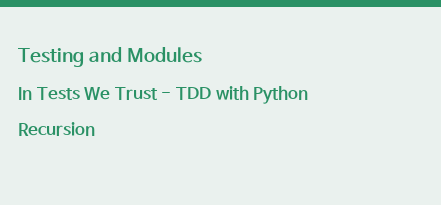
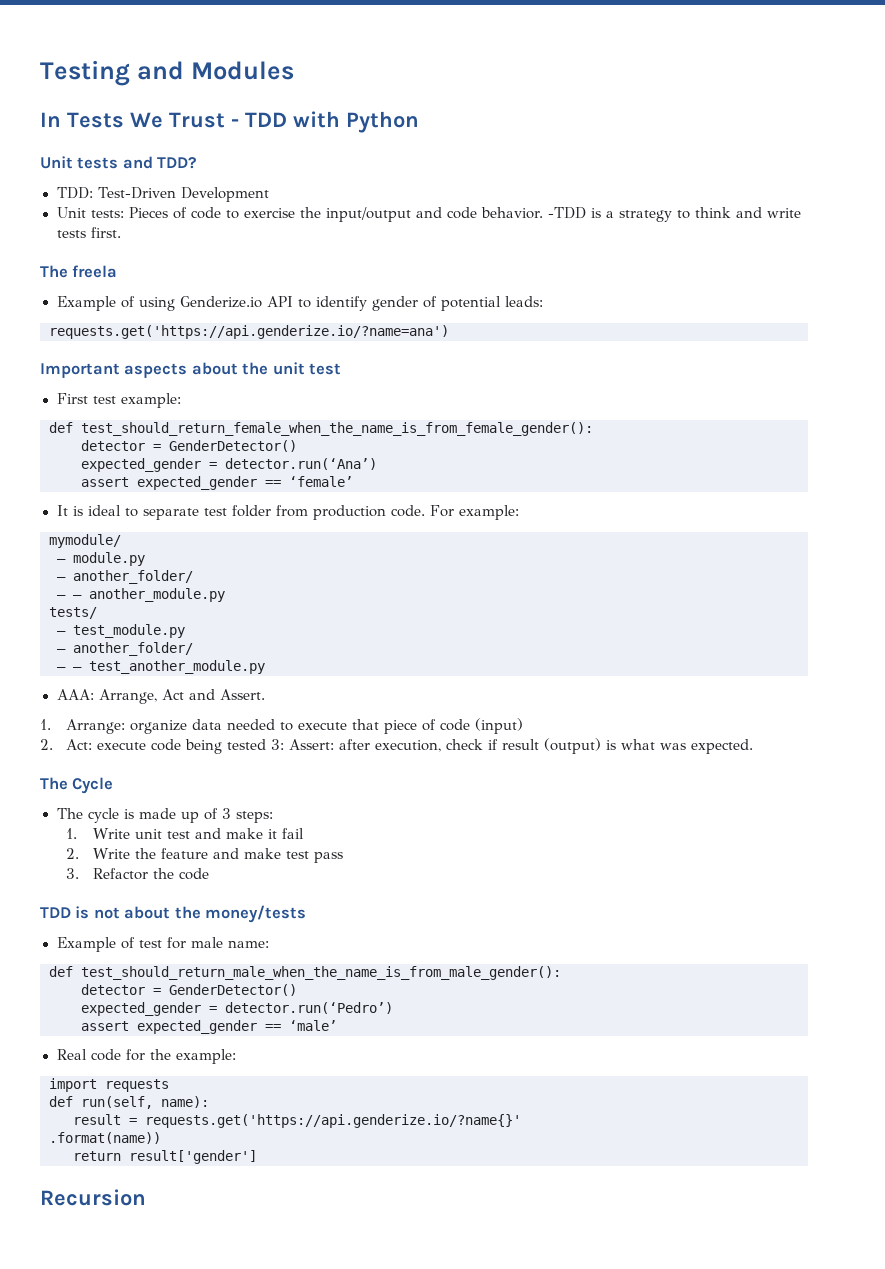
+ Unit tests and TDD?
+ TDD: Test-Driven Development
+ Unit tests: Pieces of code to exercise the input/output and code behavior. -TDD is a strategy to think and write tests first.
+ The freela
+ Example of using Genderize.io API to identify gender of potential leads:
+ requests.get('https://api.genderize.io/?name=ana')
+ Important aspects about the unit test
+ First test example:
+ def test_should_return_female_when_the_name_is_from_female_gender():
+ detector = GenderDetector()
+ expected_gender = detector.run(‘Ana’)
+ assert expected_gender == ‘female’
+ It is ideal to separate test folder from production code. For example:
+ mymodule/
+ — module.py
+ — another_folder/
+ — — another_module.py
+ tests/
+ — test_module.py
+ — another_folder/
+ — — test_another_module.py
+ AAA: Arrange, Act and Assert.
+ 1. Arrange: organize data needed to execute that piece of code (input)
+ 2. Act: execute code being tested 3: Assert: after execution, check if result (output) is what was expected.
+ The Cycle
+ The cycle is made up of 3 steps:
+ 1. Write unit test and make it fail
+ 2. Write the feature and make test pass
+ 3. Refactor the code
+ TDD is not about the money/tests
+ Example of test for male name:
+ def test_should_return_male_when_the_name_is_from_male_gender():
+ detector = GenderDetector()
+ expected_gender = detector.run(‘Pedro’)
+ assert expected_gender == ‘male’
+ Real code for the example:
+ import requests
+ def run(self, name):
+ result = requests.get('https://api.genderize.io/?name{}'
+ .format(name))
+ return result['gender']

